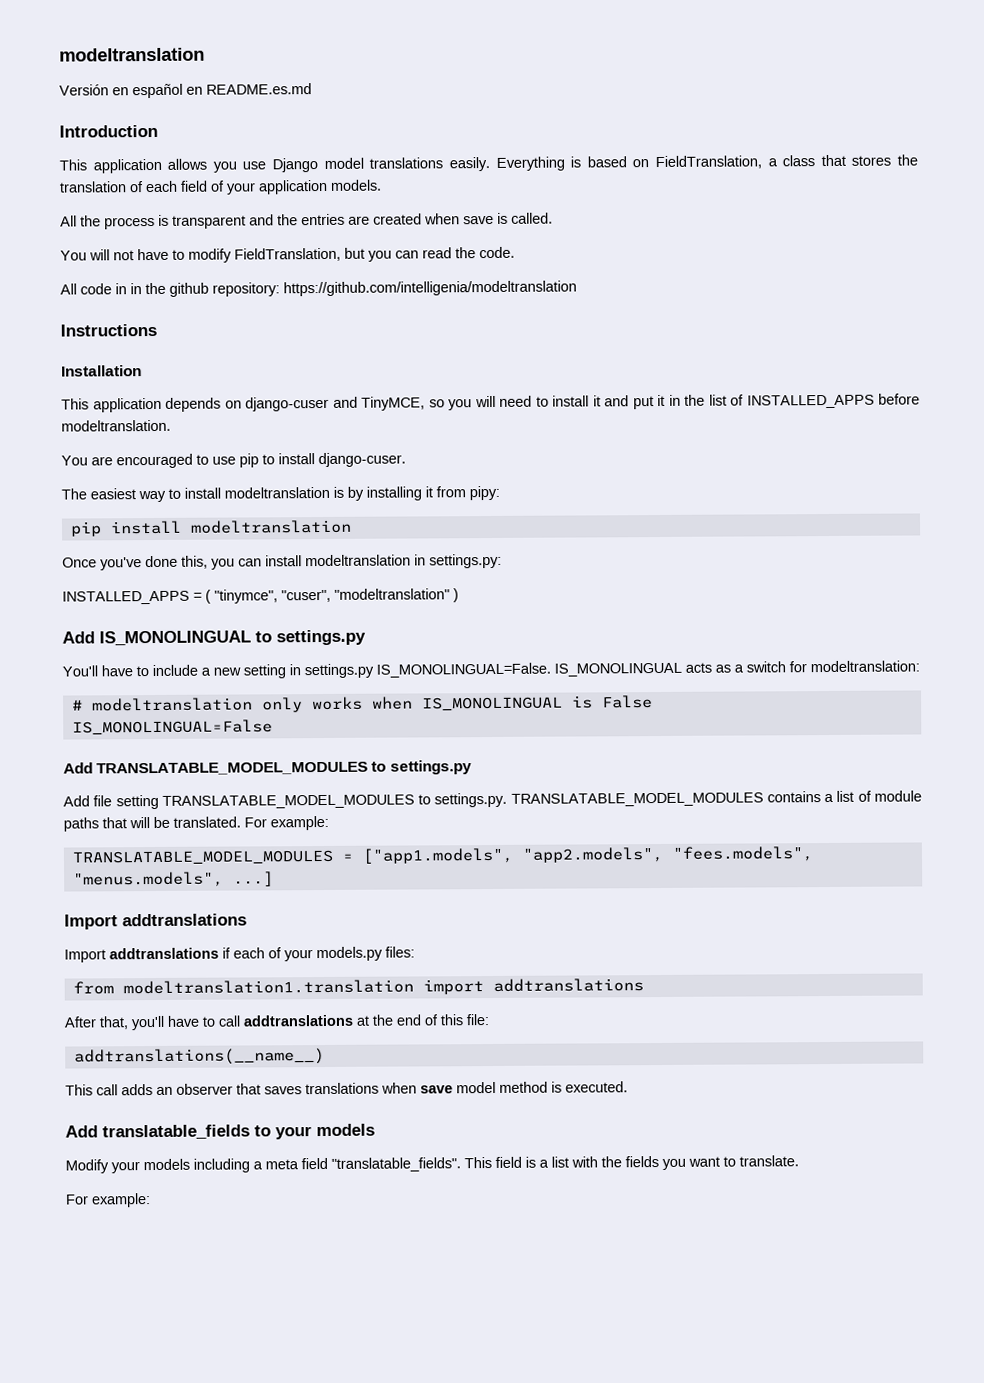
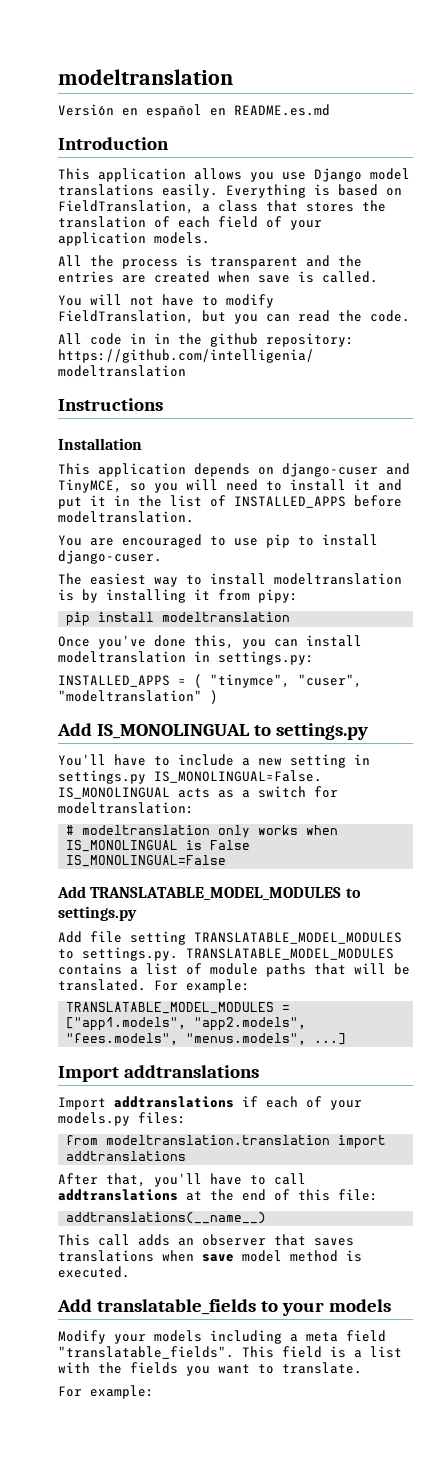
- from modeltranslation1.translation import addtranslations
+ from modeltranslation.translation import addtranslations

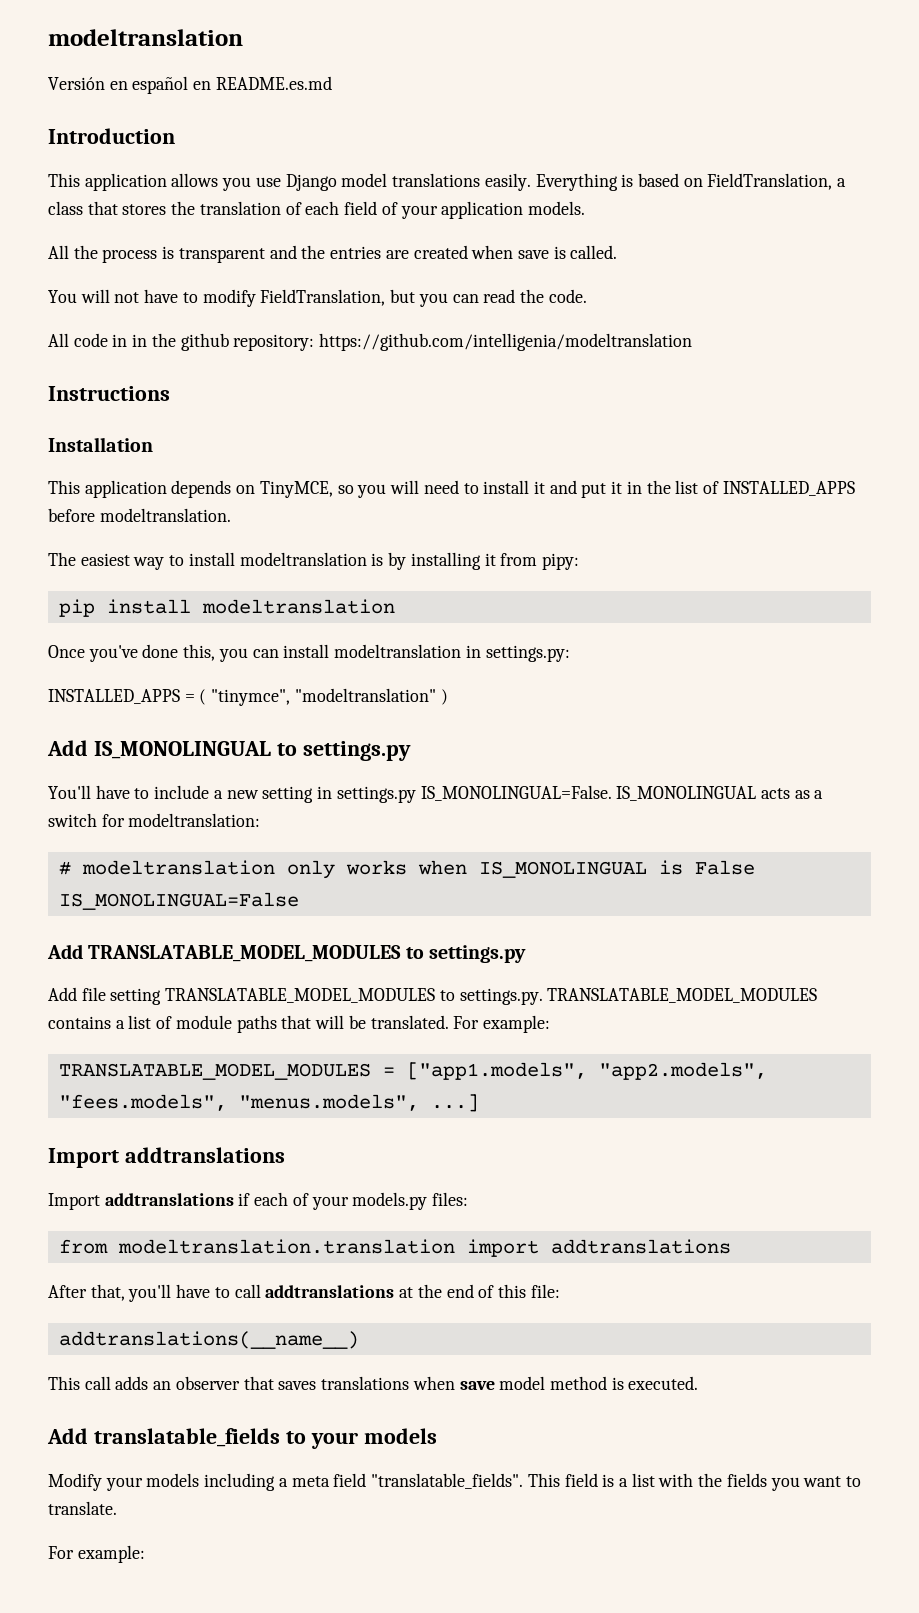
- This application depends on django-cuser and TinyMCE, so you will need to install it and put it in the list of INSTALLED_APPS before modeltranslation.
+ This application depends on TinyMCE, so you will need to install it and put it in the list of INSTALLED_APPS before modeltranslation.
- You are encouraged to use pip to install django-cuser.
- INSTALLED_APPS = ( "tinymce", "cuser", "modeltranslation" )
+ INSTALLED_APPS = ( "tinymce", "modeltranslation" )

